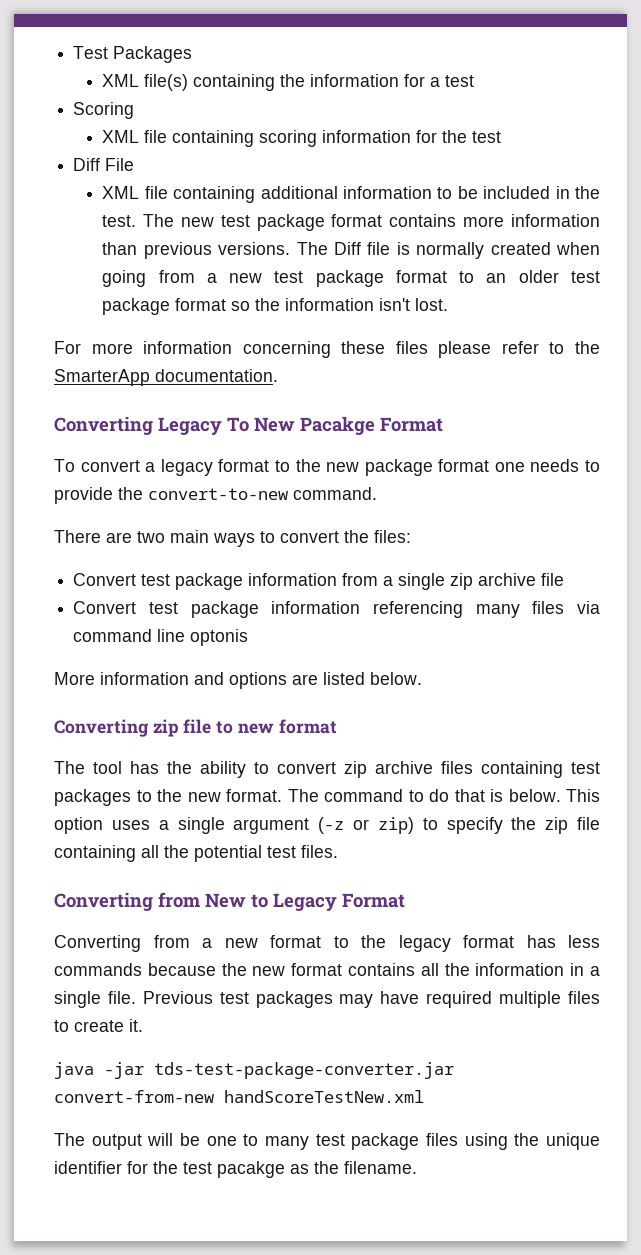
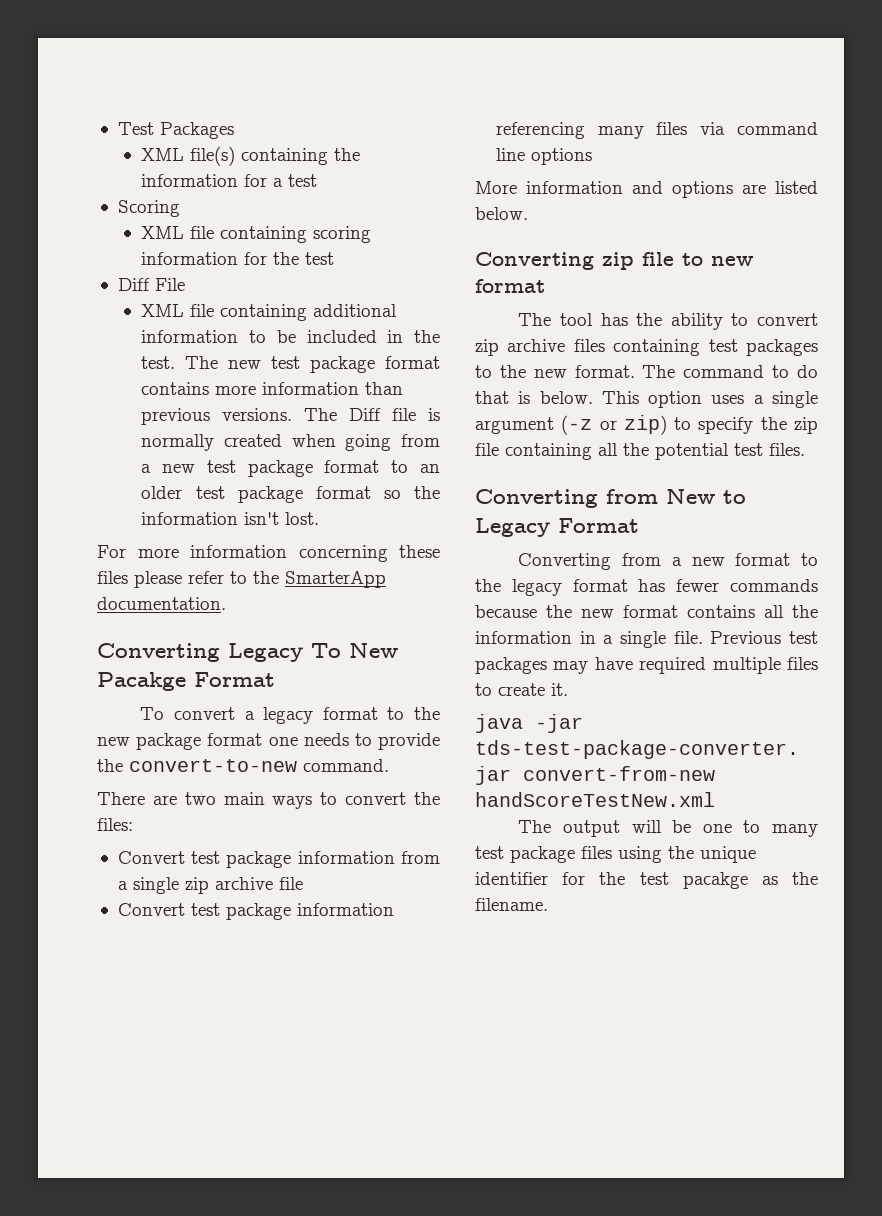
- Convert test package information referencing many files via command line optonis
+ Convert test package information referencing many files via command line options
- Converting from a new format to the legacy format has less commands because the new format contains all the information in a single file.
+ Converting from a new format to the legacy format has fewer commands because the new format contains all the information in a single file.

